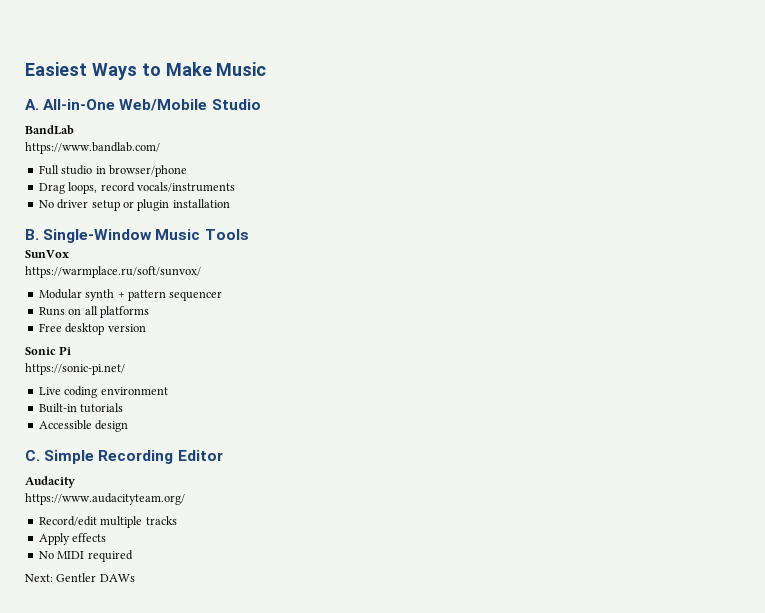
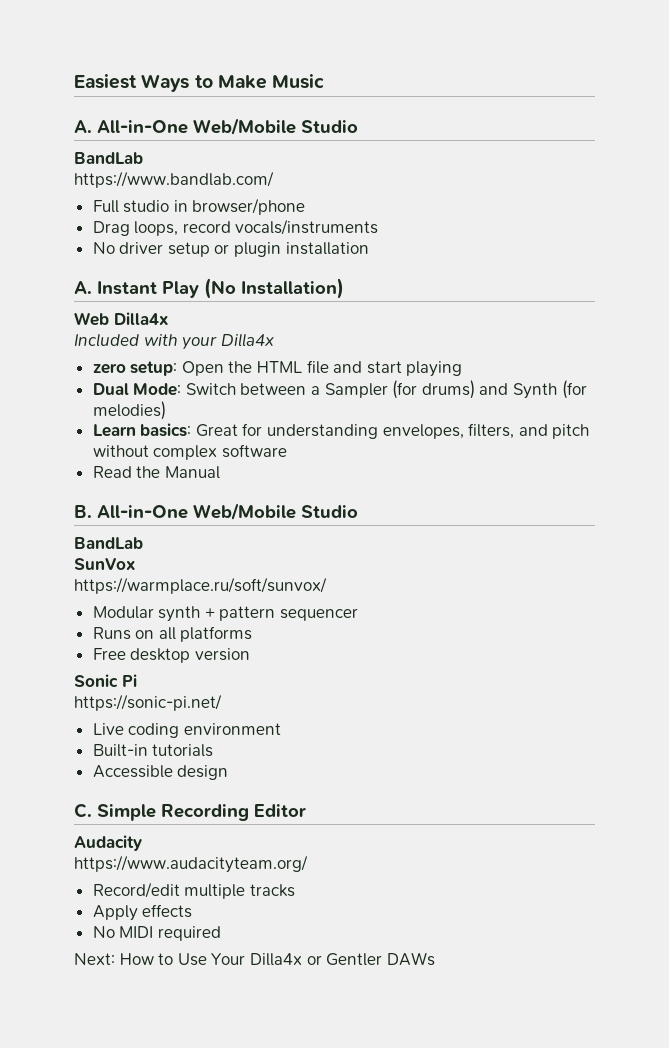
- B. Single-Window Music Tools
+ A. Instant Play (No Installation)
+ Web Dilla4x
+ Included with your Dilla4x
+ zero setup: Open the HTML file and start playing
+ Dual Mode: Switch between a Sampler (for drums) and Synth (for melodies)
+ Learn basics: Great for understanding envelopes, filters, and pitch without complex software
+ Read the Manual
+ B. All-in-One Web/Mobile Studio
+ BandLab
- Next: Gentler DAWs
+ Next: How to Use Your Dilla4x or Gentler DAWs

